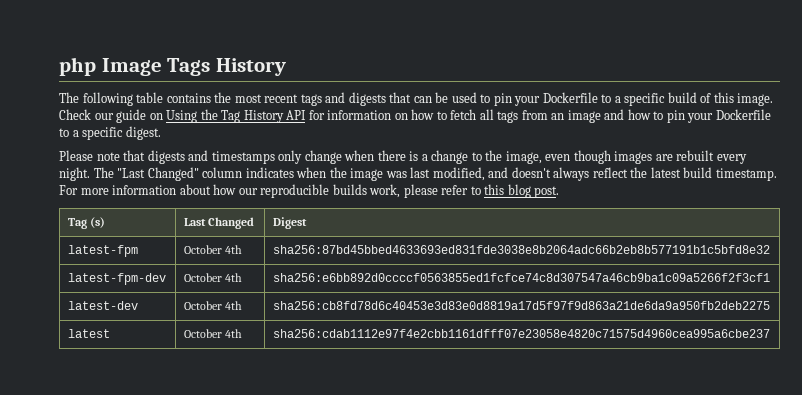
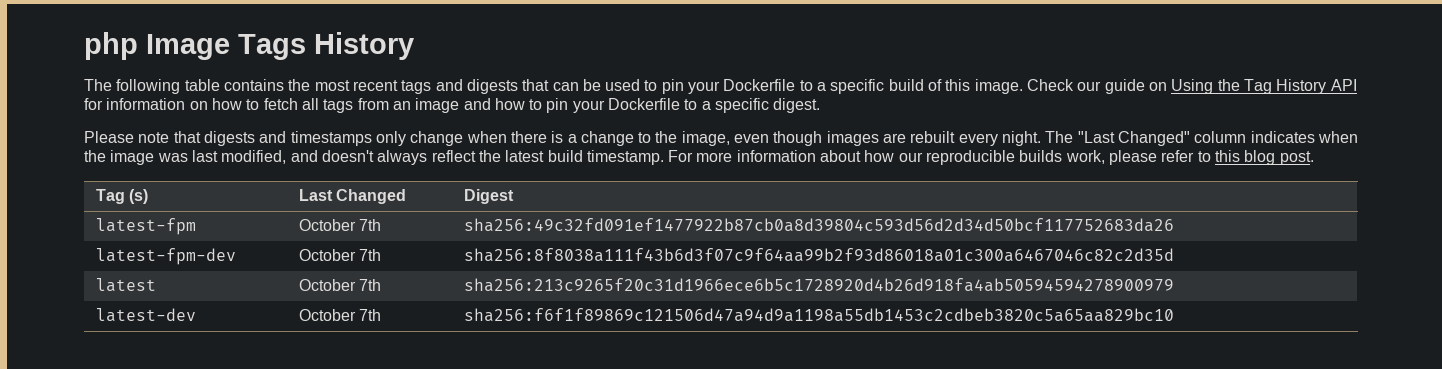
- latest-fpm | October 4th | sha256:87bd45bbed4633693ed831fde3038e8b2064adc66b2eb8b577191b1c5bfd8e32
+ latest-fpm | October 7th | sha256:49c32fd091ef1477922b87cb0a8d39804c593d56d2d34d50bcf117752683da26
- latest-fpm-dev | October 4th | sha256:e6bb892d0ccccf0563855ed1fcfce74c8d307547a46cb9ba1c09a5266f2f3cf1
- latest-dev | October 4th | sha256:cb8fd78d6c40453e3d83e0d8819a17d5f97f9d863a21de6da9a950fb2deb2275
- latest | October 4th | sha256:cdab1112e97f4e2cbb1161dfff07e23058e4820c71575d4960cea995a6cbe237
+ latest-fpm-dev | October 7th | sha256:8f8038a111f43b6d3f07c9f64aa99b2f93d86018a01c300a6467046c82c2d35d
+ latest | October 7th | sha256:213c9265f20c31d1966ece6b5c1728920d4b26d918fa4ab50594594278900979
+ latest-dev | October 7th | sha256:f6f1f89869c121506d47a94d9a1198a55db1453c2cdbeb3820c5a65aa829bc10

